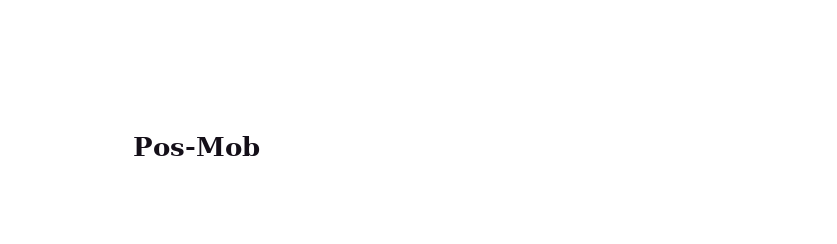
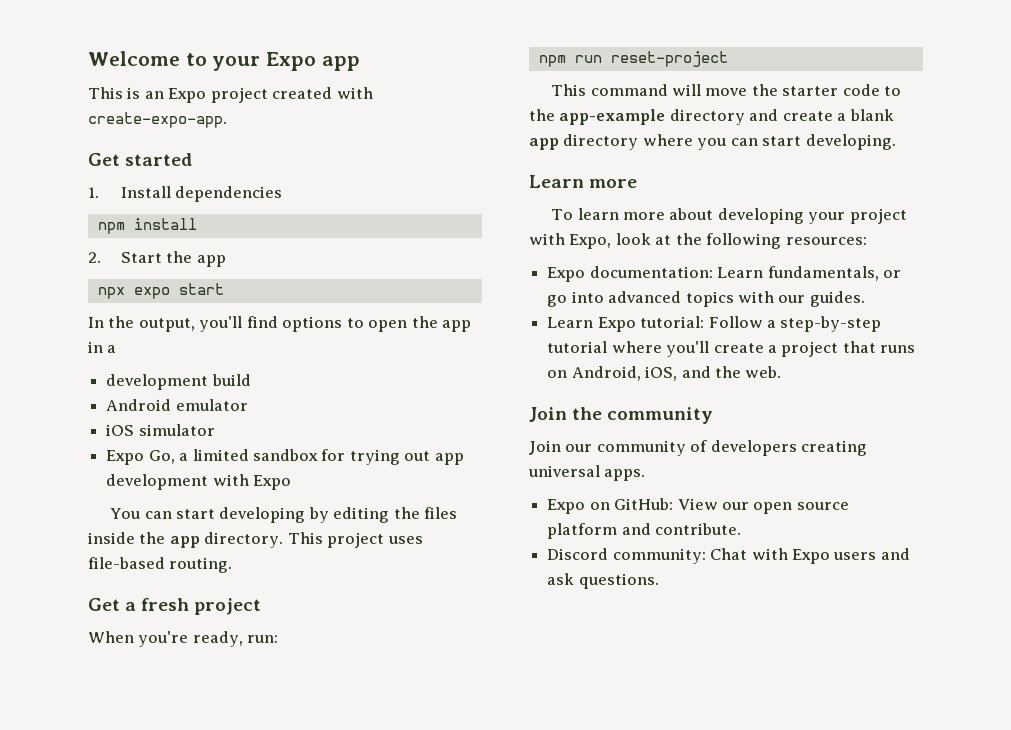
- Pos-Mob
+ Welcome to your Expo app
+ This is an Expo project created with create-expo-app.
+ Get started
+ 1. Install dependencies
+ npm install
+ 2. Start the app
+ npx expo start
+ In the output, you'll find options to open the app in a
+ development build
+ Android emulator
+ iOS simulator
+ Expo Go, a limited sandbox for trying out app development with Expo
+ You can start developing by editing the files inside the app directory. This project uses file-based routing.
+ Get a fresh project
+ When you're ready, run:
+ npm run reset-project
+ This command will move the starter code to the app-example directory and create a blank app directory where you can start developing.
+ Learn more
+ To learn more about developing your project with Expo, look at the following resources:
+ Expo documentation: Learn fundamentals, or go into advanced topics with our guides.
+ Learn Expo tutorial: Follow a step-by-step tutorial where you'll create a project that runs on Android, iOS, and the web.
+ Join the community
+ Join our community of developers creating universal apps.
+ Expo on GitHub: View our open source platform and contribute.
+ Discord community: Chat with Expo users and ask questions.

